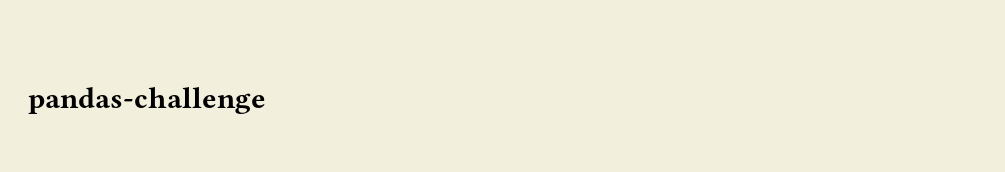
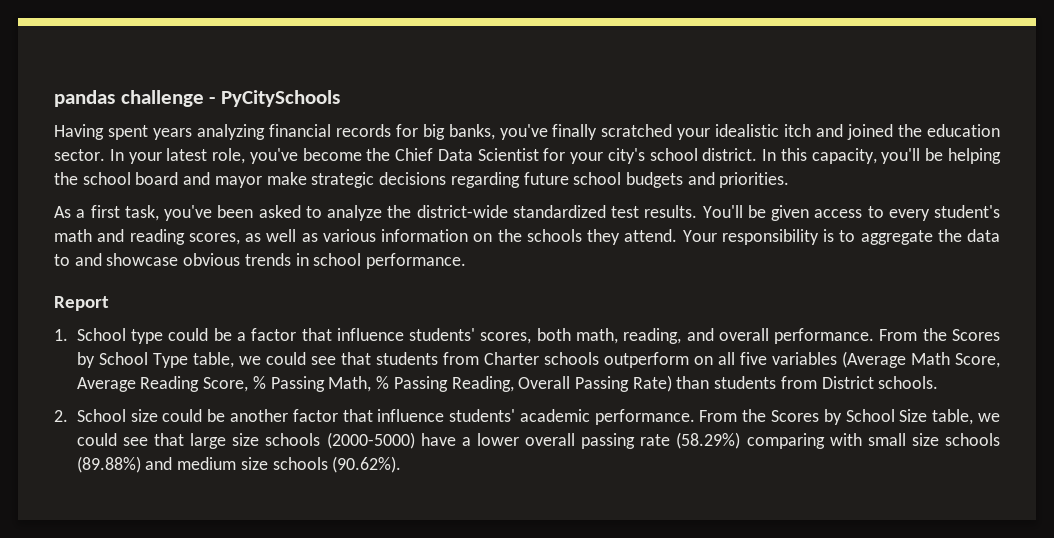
- pandas-challenge
+ pandas challenge - PyCitySchools
+ Having spent years analyzing financial records for big banks, you've finally scratched your idealistic itch and joined the education sector. In your latest role, you've become the Chief Data Scientist for your city's school district. In this capacity, you'll be helping the school board and mayor make strategic decisions regarding future school budgets and priorities.
+ As a first task, you've been asked to analyze the district-wide standardized test results. You'll be given access to every student's math and reading scores, as well as various information on the schools they attend. Your responsibility is to aggregate the data to and showcase obvious trends in school performance.
+ Report
+ 1. School type could be a factor that influence students' scores, both math, reading, and overall performance. From the Scores by School Type table, we could see that students from Charter schools outperform on all five variables (Average Math Score, Average Reading Score, % Passing Math, % Passing Reading, Overall Passing Rate) than students from District schools.
+ 2. School size could be another factor that influence students' academic performance. From the Scores by School Size table, we could see that large size schools (2000-5000) have a lower overall passing rate (58.29%) comparing with small size schools (89.88%) and medium size schools (90.62%).

